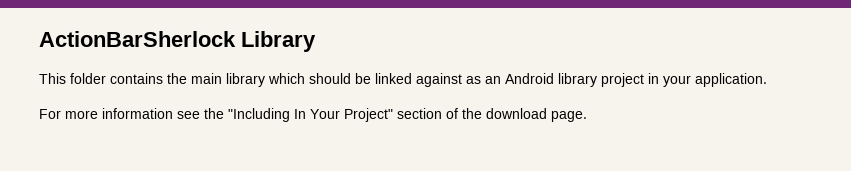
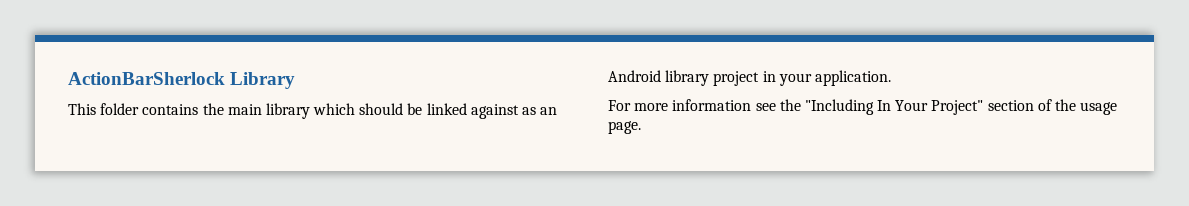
- For more information see the "Including In Your Project" section of the download page.
+ For more information see the "Including In Your Project" section of the usage page.

